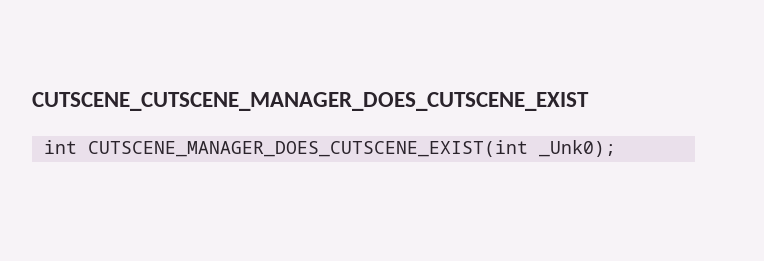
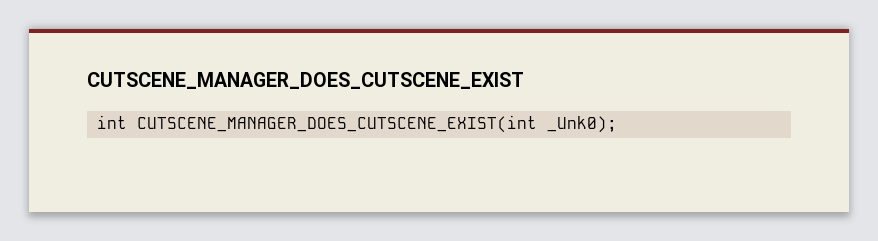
- CUTSCENE_CUTSCENE_MANAGER_DOES_CUTSCENE_EXIST
+ CUTSCENE_MANAGER_DOES_CUTSCENE_EXIST

